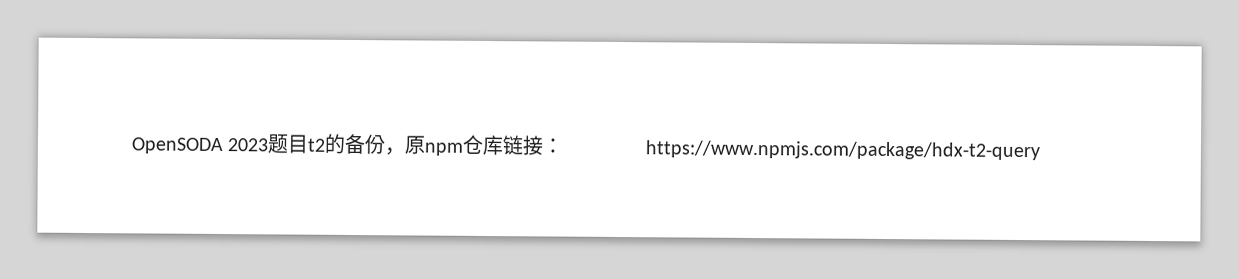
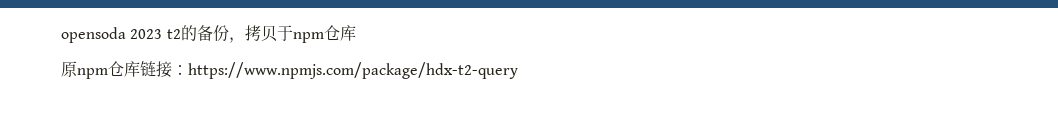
- OpenSODA 2023题目t2的备份，原npm仓库链接：https://www.npmjs.com/package/hdx-t2-query
+ opensoda 2023 t2的备份，拷贝于npm仓库
+ 原npm仓库链接：https://www.npmjs.com/package/hdx-t2-query

